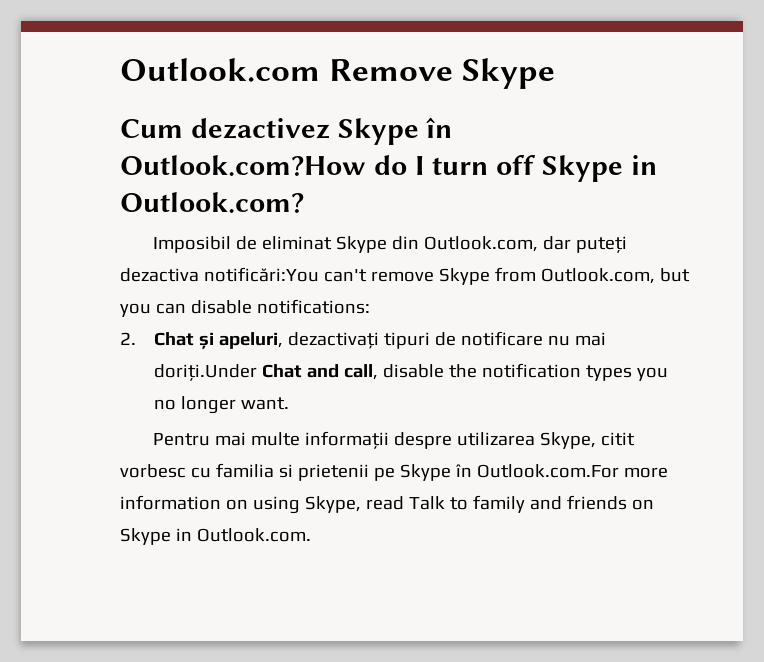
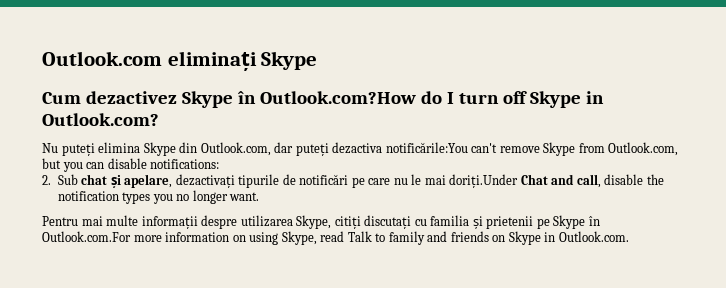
- Outlook.com Remove Skype
+ Outlook.com eliminați Skype
- Imposibil de eliminat Skype din Outlook.com, dar puteți dezactiva notificări:You can't remove Skype from Outlook.com, but you can disable notifications:
+ Nu puteți elimina Skype din Outlook.com, dar puteți dezactiva notificările:You can't remove Skype from Outlook.com, but you can disable notifications:
- 2. Chat și apeluri, dezactivaţi tipuri de notificare nu mai doriți.Under Chat and call, disable the notification types you no longer want.
+ 2. Sub chat și apelare, dezactivați tipurile de notificări pe care nu le mai doriți.Under Chat and call, disable the notification types you no longer want.
- Pentru mai multe informații despre utilizarea Skype, citit vorbesc cu familia si prietenii pe Skype în Outlook.com.For more information on using Skype, read Talk to family and friends on Skype in Outlook.com.
+ Pentru mai multe informații despre utilizarea Skype, citiți discutați cu familia și prietenii pe Skype în Outlook.com.For more information on using Skype, read Talk to family and friends on Skype in Outlook.com.

